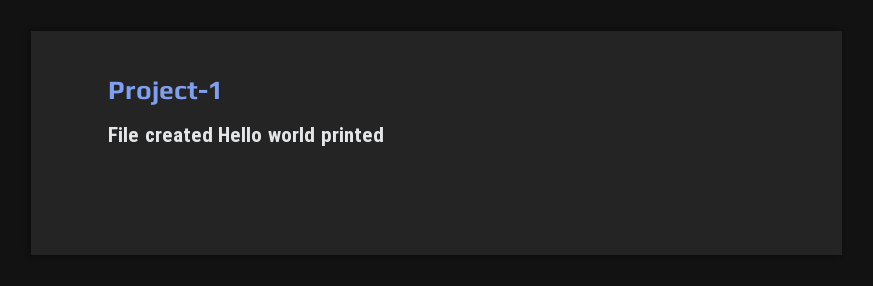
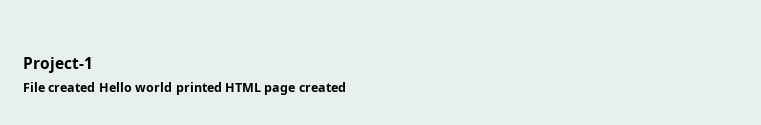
- File created Hello world printed
+ File created Hello world printed HTML page created

